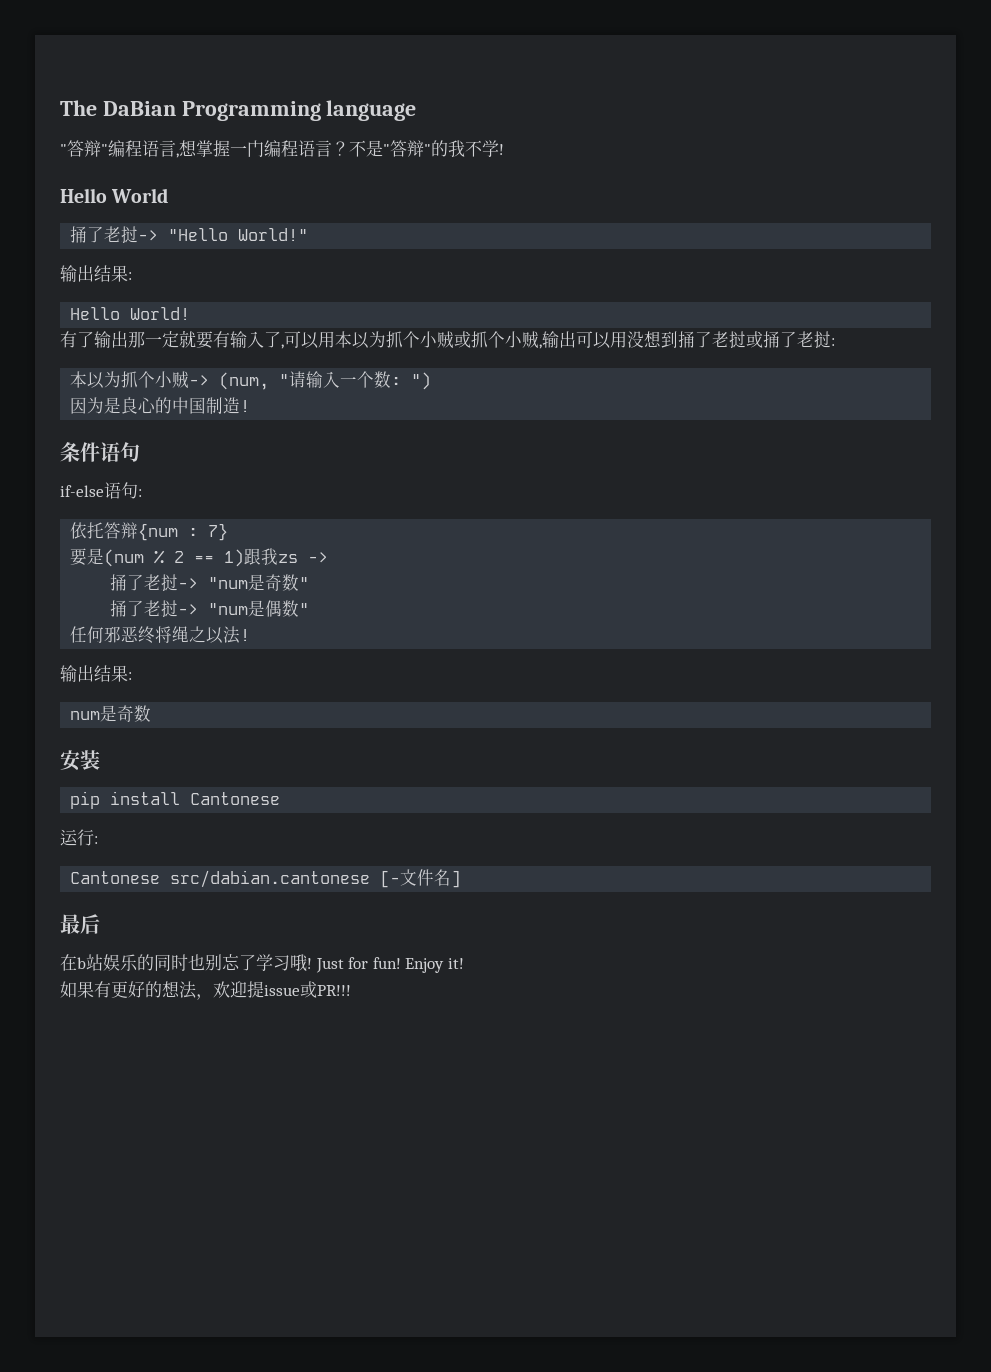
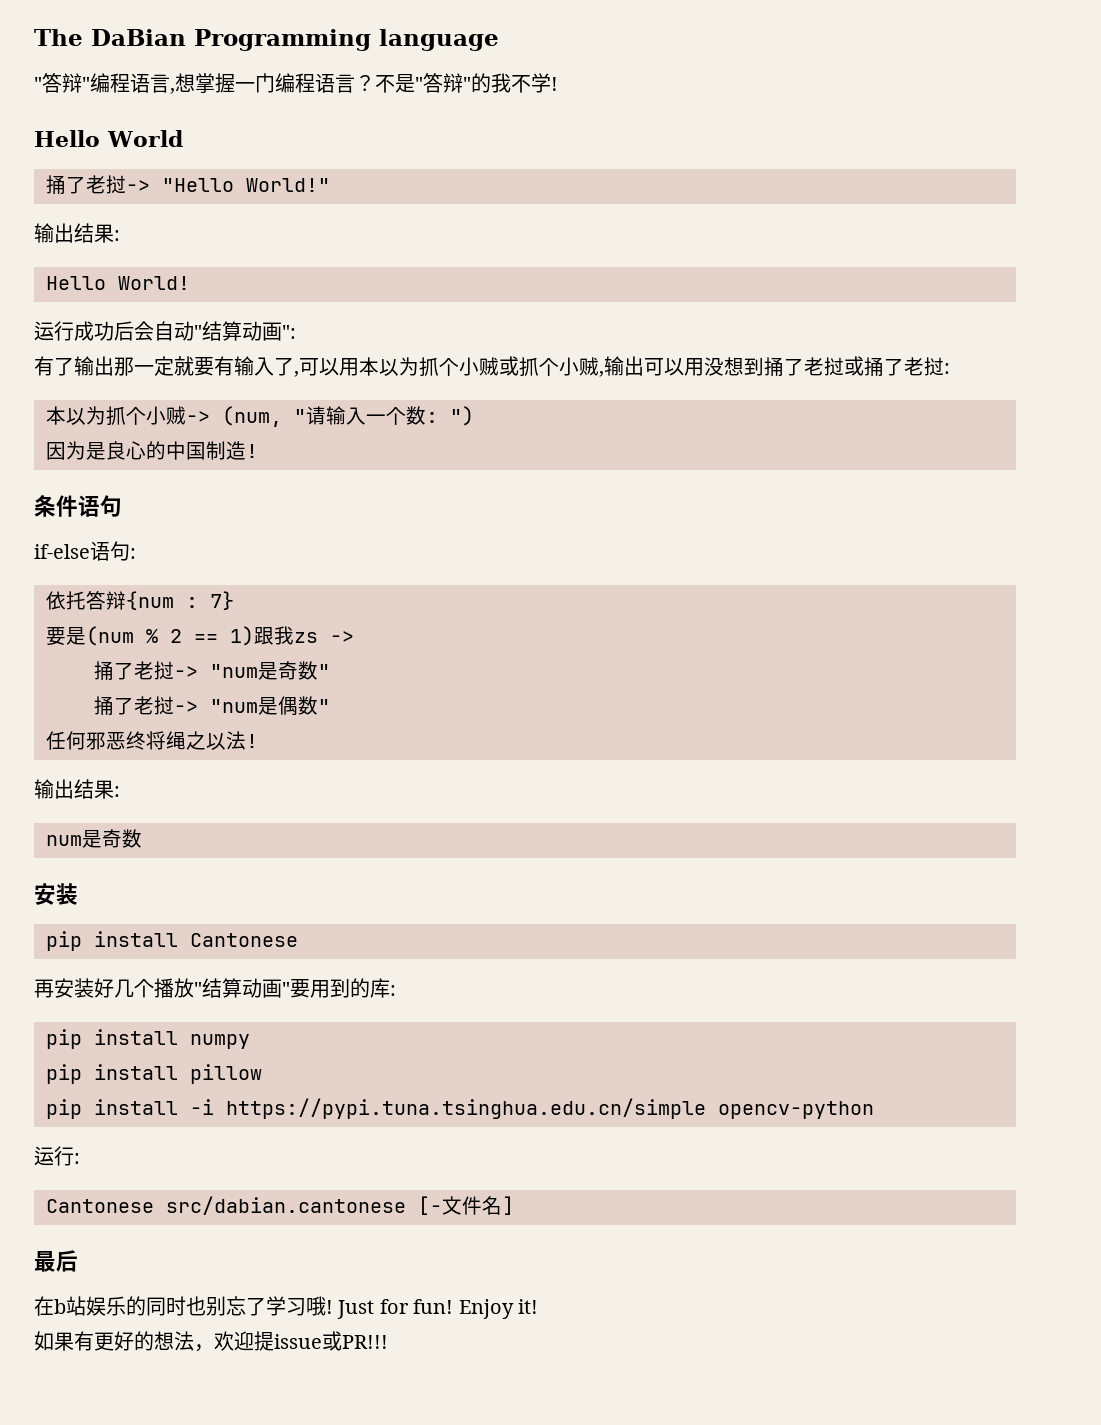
+ 运行成功后会自动"结算动画":
+ 再安装好几个播放"结算动画"要用到的库:
+ pip install numpy
+ pip install pillow
+ pip install -i https://pypi.tuna.tsinghua.edu.cn/simple opencv-python

